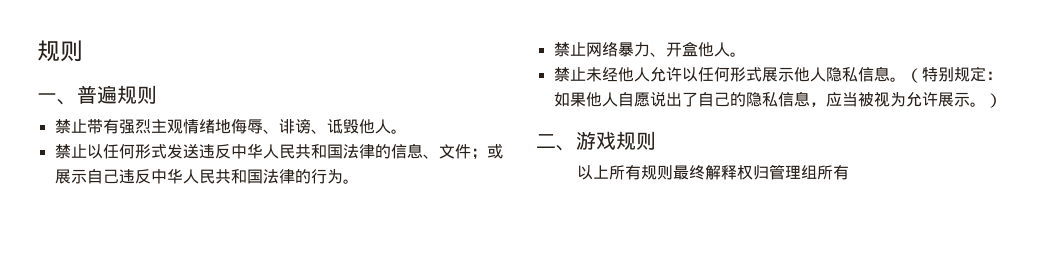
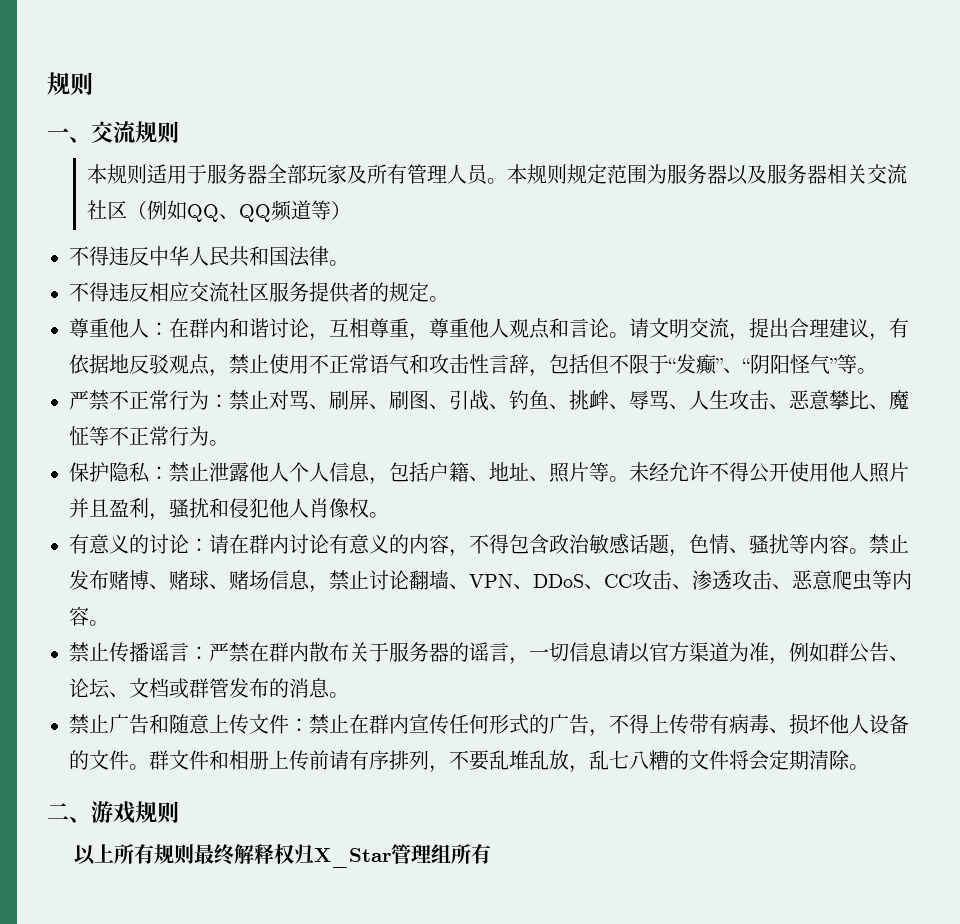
- 一、普遍规则
- 禁止带有强烈主观情绪地侮辱、诽谤、诋毁他人。
- 禁止以任何形式发送违反中华人民共和国法律的信息、文件；或展示自己违反中华人民共和国法律的行为。
- 禁止网络暴力、开盒他人。
- 禁止未经他人允许以任何形式展示他人隐私信息。（特别规定：如果他人自愿说出了自己的隐私信息，应当被视为允许展示。）
+ 一、交流规则
+ 本规则适用于服务器全部玩家及所有管理人员。本规则规定范围为服务器以及服务器相关交流社区（例如QQ、QQ频道等）
+ 不得违反中华人民共和国法律。
+ 不得违反相应交流社区服务提供者的规定。
+ 尊重他人：在群内和谐讨论，互相尊重，尊重他人观点和言论。请文明交流，提出合理建议，有依据地反驳观点，禁止使用不正常语气和攻击性言辞，包括但不限于“发癫”、“阴阳怪气”等。
+ 严禁不正常行为：禁止对骂、刷屏、刷图、引战、钓鱼、挑衅、辱骂、人生攻击、恶意攀比、魔怔等不正常行为。
+ 保护隐私：禁止泄露他人个人信息，包括户籍、地址、照片等。未经允许不得公开使用他人照片并且盈利，骚扰和侵犯他人肖像权。
+ 有意义的讨论：请在群内讨论有意义的内容，不得包含政治敏感话题，色情、骚扰等内容。禁止发布赌博、赌球、赌场信息，禁止讨论翻墙、VPN、DDoS、CC攻击、渗透攻击、恶意爬虫等内容。
+ 禁止传播谣言：严禁在群内散布关于服务器的谣言，一切信息请以官方渠道为准，例如群公告、论坛、文档或群管发布的消息。
+ 禁止广告和随意上传文件：禁止在群内宣传任何形式的广告，不得上传带有病毒、损坏他人设备的文件。群文件和相册上传前请有序排列，不要乱堆乱放，乱七八糟的文件将会定期清除。
- 以上所有规则最终解释权归管理组所有
+ 以上所有规则最终解释权归X_Star管理组所有

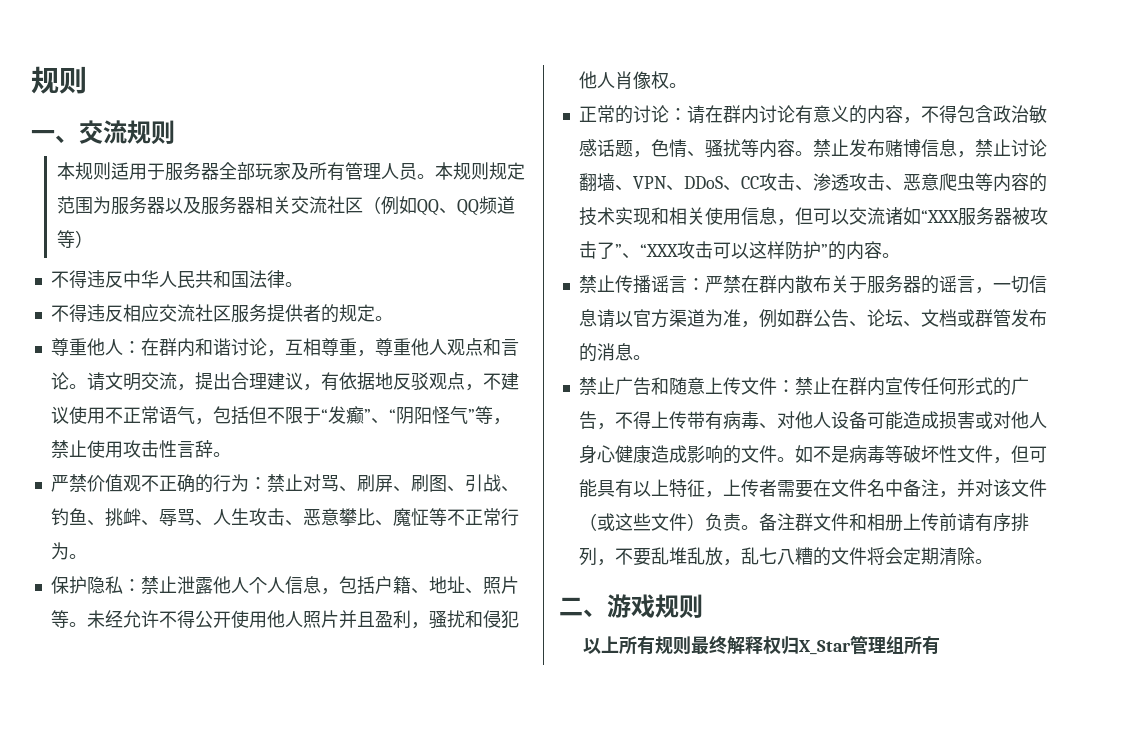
- 请文明交流，提出合理建议，有依据地反驳观点，禁止使用不正常语气和攻击性言辞，包括但不限于“发癫”、“阴阳怪气”等。
- 严禁不正常行为：禁止对骂、刷屏、刷图、引战、钓鱼、挑衅、辱骂、人生攻击、恶意攀比、魔怔等不正常行为。
+ 请文明交流，提出合理建议，有依据地反驳观点，不建议使用不正常语气，包括但不限于“发癫”、“阴阳怪气”等，禁止使用攻击性言辞。
+ 严禁价值观不正确的行为：禁止对骂、刷屏、刷图、引战、钓鱼、挑衅、辱骂、人生攻击、恶意攀比、魔怔等不正常行为。
- 有意义的讨论：请在群内讨论有意义的内容，不得包含政治敏感话题，色情、骚扰等内容。
+ 正常的讨论：请在群内讨论有意义的内容，不得包含政治敏感话题，色情、骚扰等内容。
- 禁止发布赌博、赌球、赌场信息，禁止讨论翻墙、VPN、DDoS、CC攻击、渗透攻击、恶意爬虫等内容。
+ 禁止发布赌博信息，禁止讨论翻墙、VPN、DDoS、CC攻击、渗透攻击、恶意爬虫等内容的技术实现和相关使用信息，但可以交流诸如“XXX服务器被攻击了”、“XXX攻击可以这样防护”的内容。
- 禁止广告和随意上传文件：禁止在群内宣传任何形式的广告，不得上传带有病毒、损坏他人设备的文件。群文件和相册上传前请有序排列，不要乱堆乱放，乱七八糟的文件将会定期清除。
+ 禁止广告和随意上传文件：禁止在群内宣传任何形式的广告，不得上传带有病毒、对他人设备可能造成损害或对他人身心健康造成影响的文件。如不是病毒等破坏性文件，但可能具有以上特征，上传者需要在文件名中备注，并对该文件（或这些文件）负责。备注群文件和相册上传前请有序排列，不要乱堆乱放，乱七八糟的文件将会定期清除。

